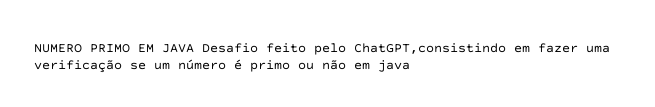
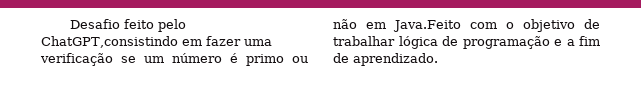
- NUMERO PRIMO EM JAVA Desafio feito pelo ChatGPT,consistindo em fazer uma verificação se um número é primo ou não em java
+ Desafio feito pelo ChatGPT,consistindo em fazer uma verificação se um número é primo ou não em Java.Feito com o objetivo de trabalhar lógica de programação e a fim de aprendizado.

